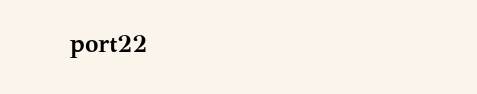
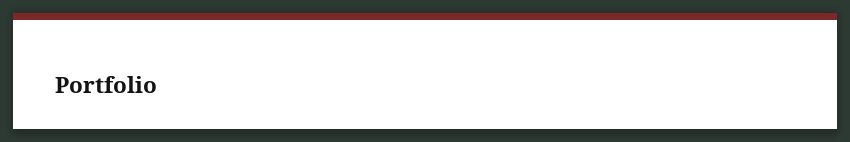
- port22
+ Portfolio

